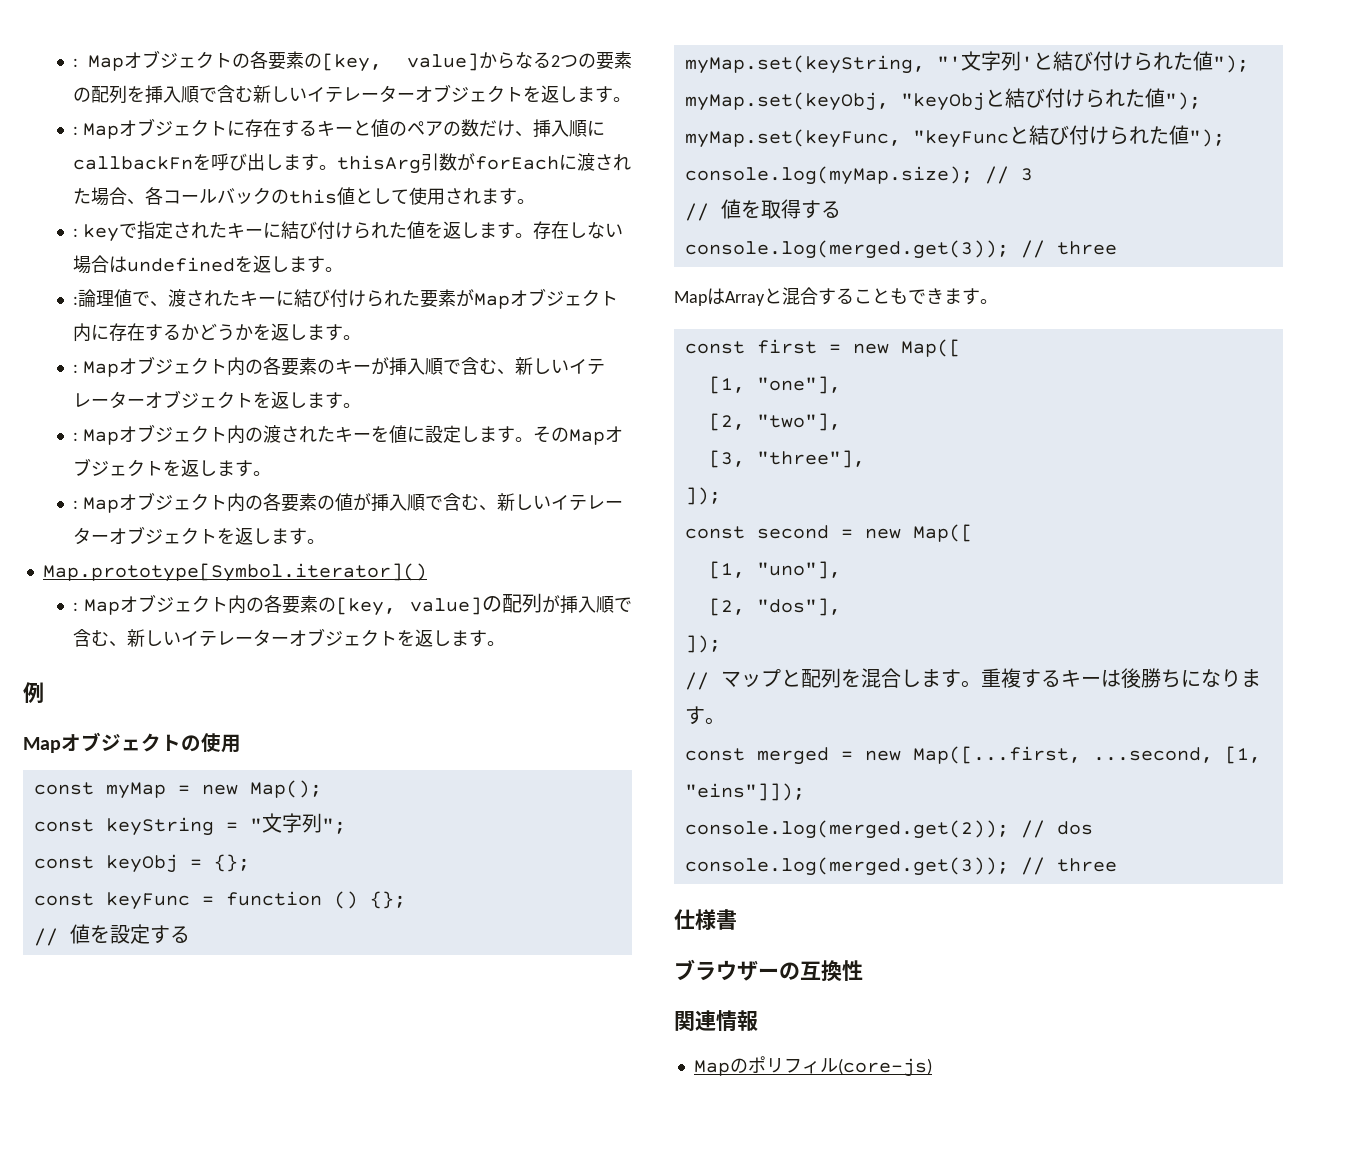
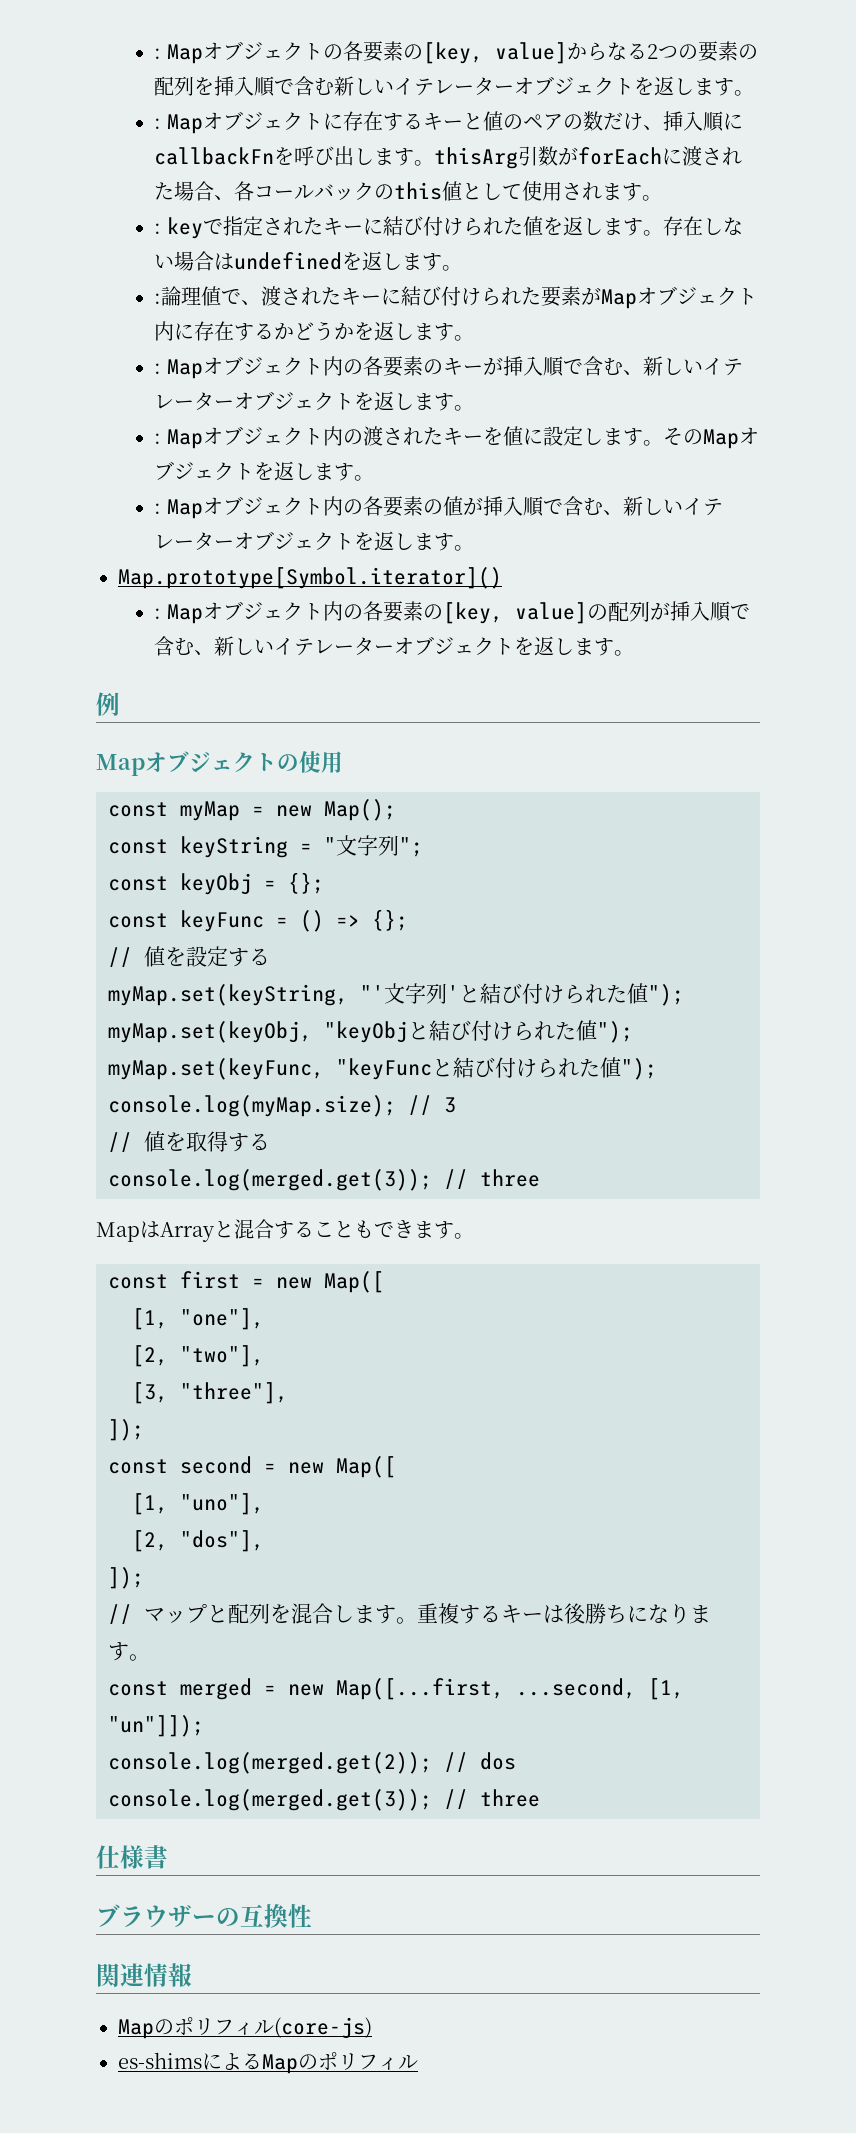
- const keyFunc = function () {};
+ const keyFunc = () => {};
- const merged = new Map([...first, ...second, [1, "eins"]]);
+ const merged = new Map([...first, ...second, [1, "un"]]);
+ es-shimsによるMapのポリフィル

